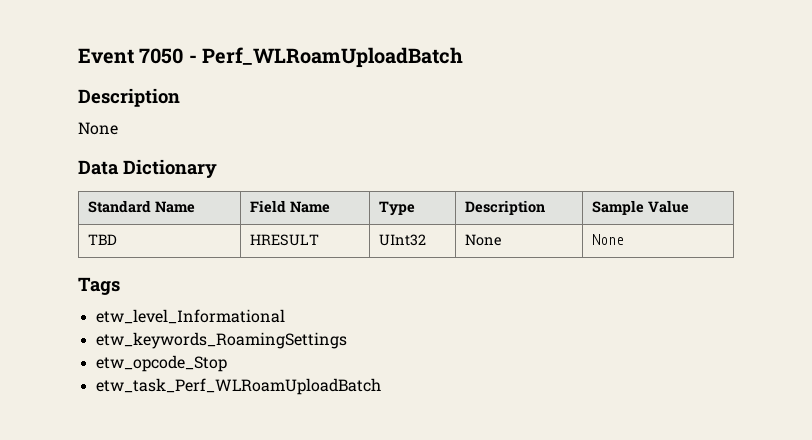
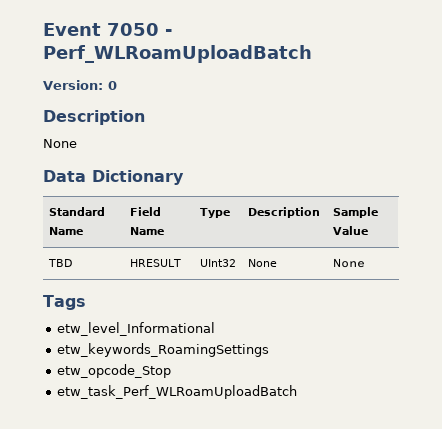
+ Version: 0

